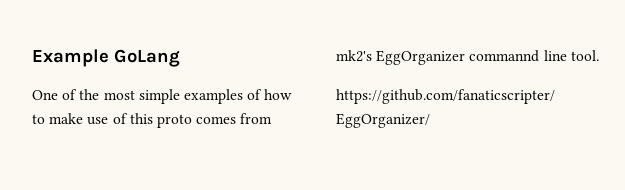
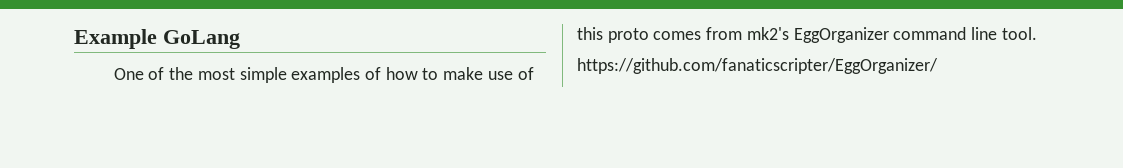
- One of the most simple examples of how to make use of this proto comes from mk2's EggOrganizer commannd line tool.
+ One of the most simple examples of how to make use of this proto comes from mk2's EggOrganizer command line tool.

